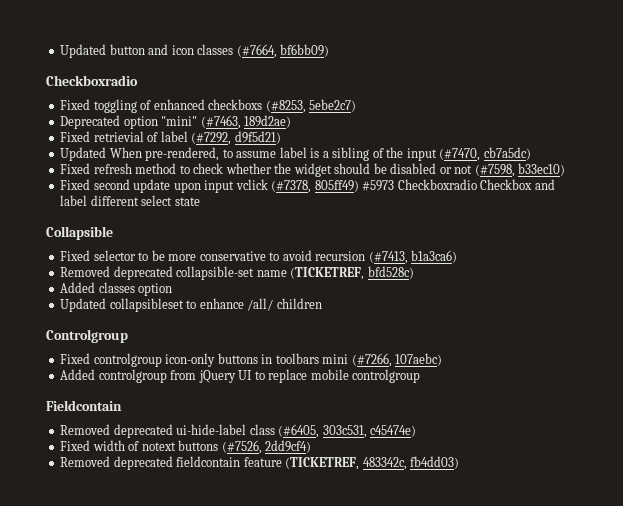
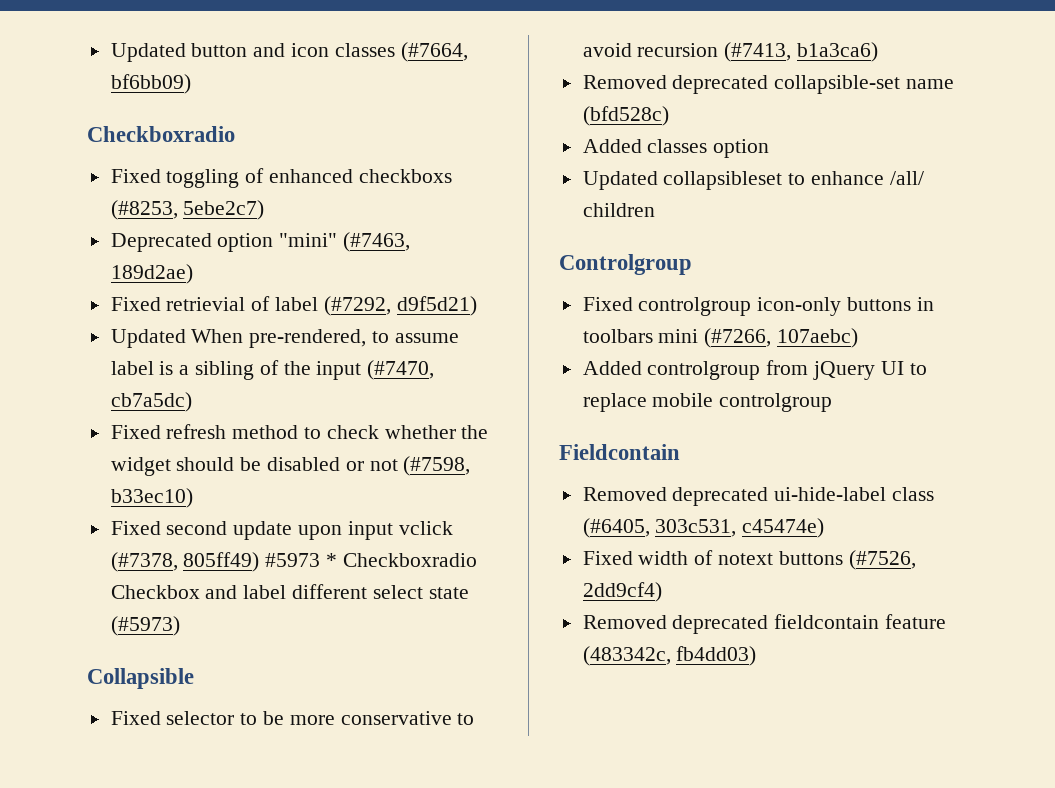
- Fixed second update upon input vclick (#7378, 805ff49) #5973 Checkboxradio Checkbox and label different select state
+ Fixed second update upon input vclick (#7378, 805ff49) #5973 * Checkboxradio Checkbox and label different select state (#5973)
- Removed deprecated collapsible-set name (TICKETREF, bfd528c)
+ Removed deprecated collapsible-set name (bfd528c)
- Removed deprecated fieldcontain feature (TICKETREF, 483342c, fb4dd03)
+ Removed deprecated fieldcontain feature (483342c, fb4dd03)

